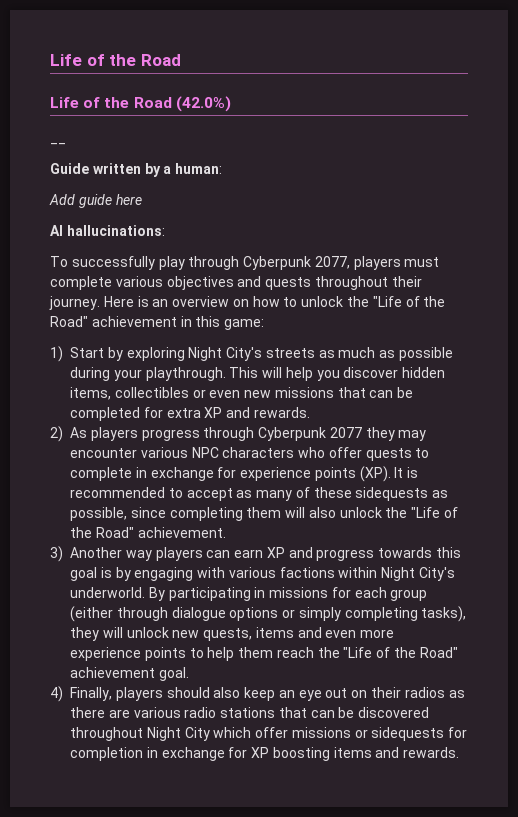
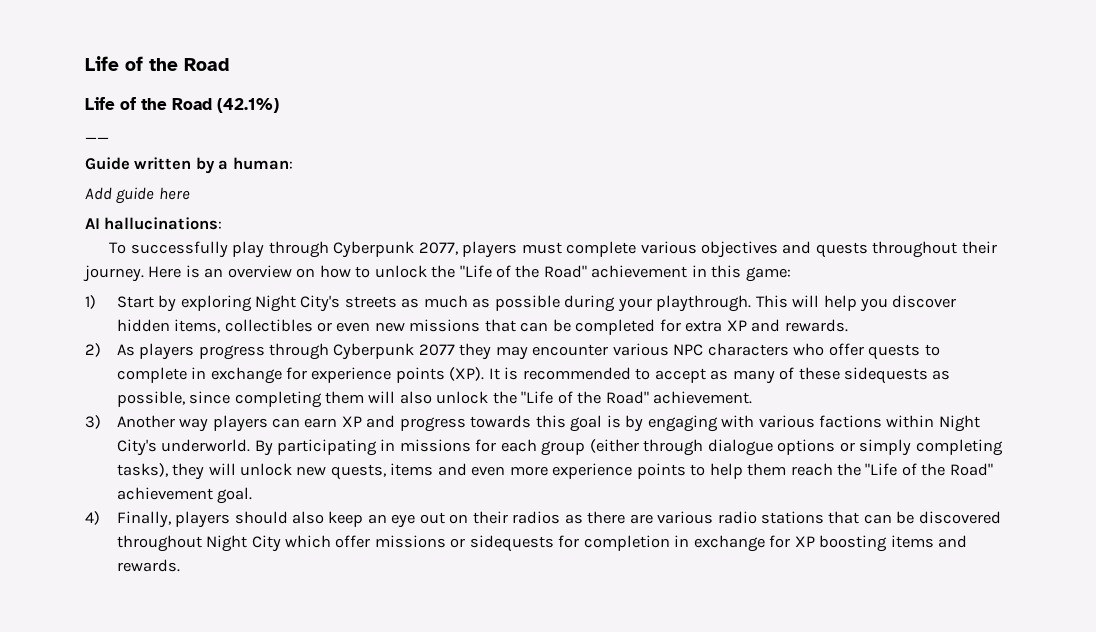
- Life of the Road (42.0%)
+ Life of the Road (42.1%)

